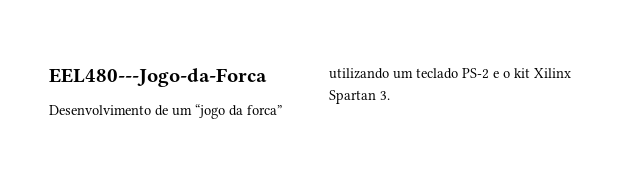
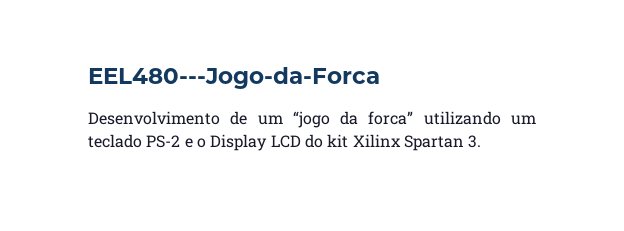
- Desenvolvimento de um “jogo da forca” utilizando um teclado PS-2 e o kit Xilinx Spartan 3.
+ Desenvolvimento de um “jogo da forca” utilizando um teclado PS-2 e o Display LCD do kit Xilinx Spartan 3.

